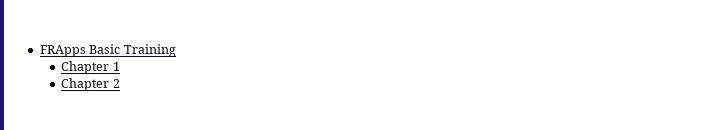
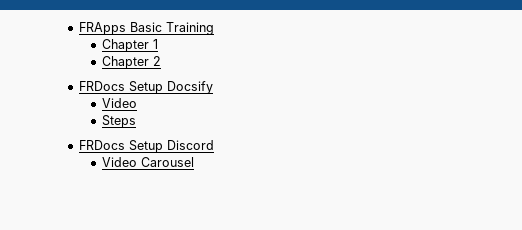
+ FRDocs Setup Docsify
+ Video
+ Steps
+ FRDocs Setup Discord
+ Video Carousel

